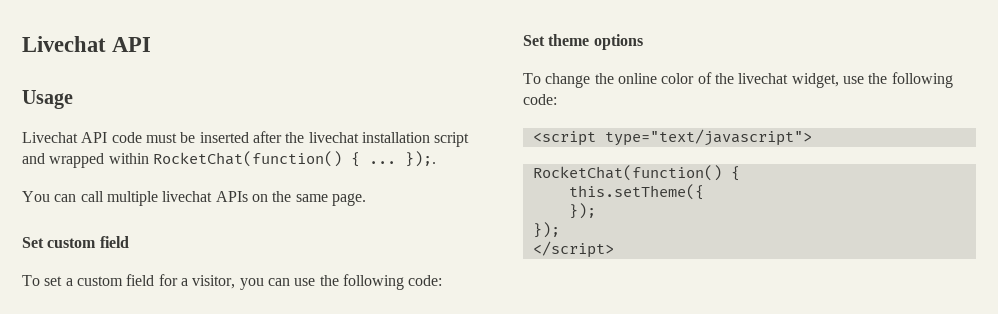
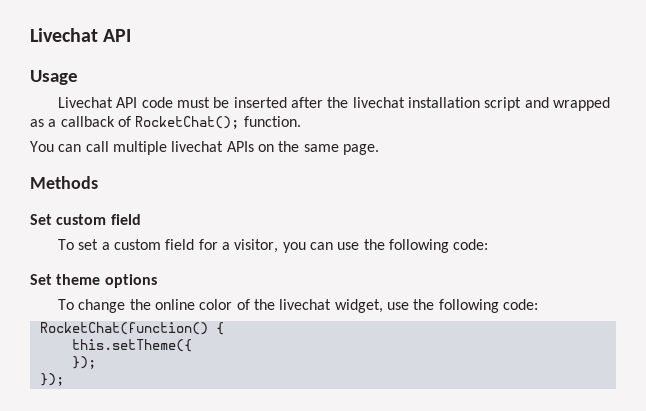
- Livechat API code must be inserted after the livechat installation script and wrapped within RocketChat(function() { ... });.
+ Livechat API code must be inserted after the livechat installation script and wrapped as a callback of RocketChat(); function.
+ Methods
- <script type="text/javascript">
- </script>

